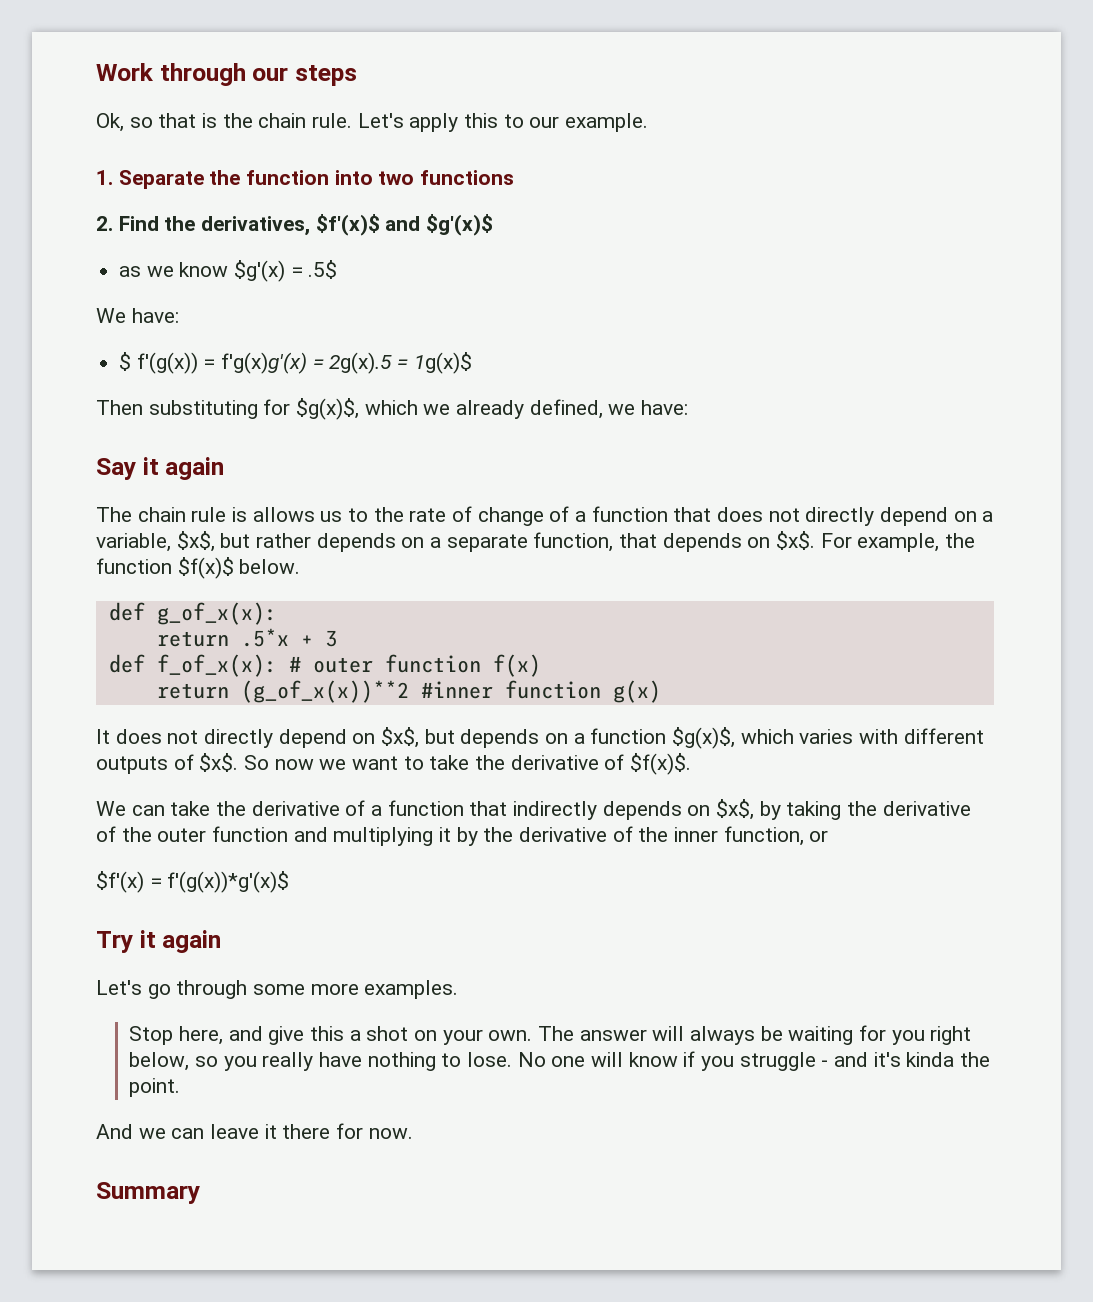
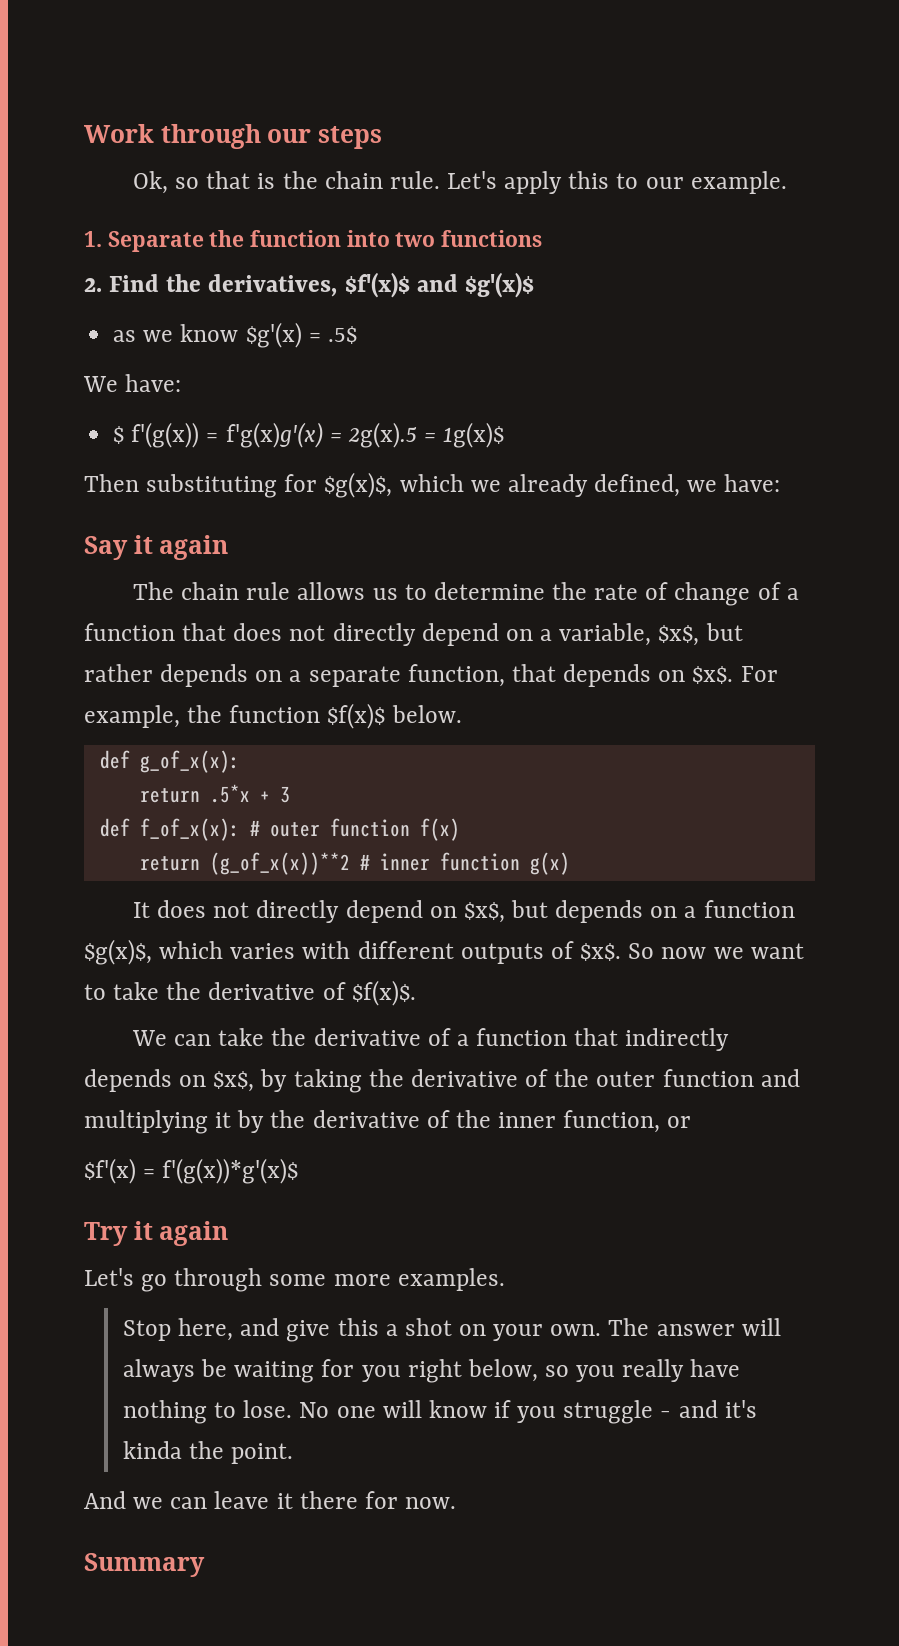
- The chain rule is allows us to the rate of change of a function that does not directly depend on a variable, $x$, but rather depends on a separate function, that depends on $x$.
+ The chain rule allows us to determine the rate of change of a function that does not directly depend on a variable, $x$, but rather depends on a separate function, that depends on $x$.
- return (g_of_x(x))**2 #inner function g(x)
+ return (g_of_x(x))**2 # inner function g(x)

